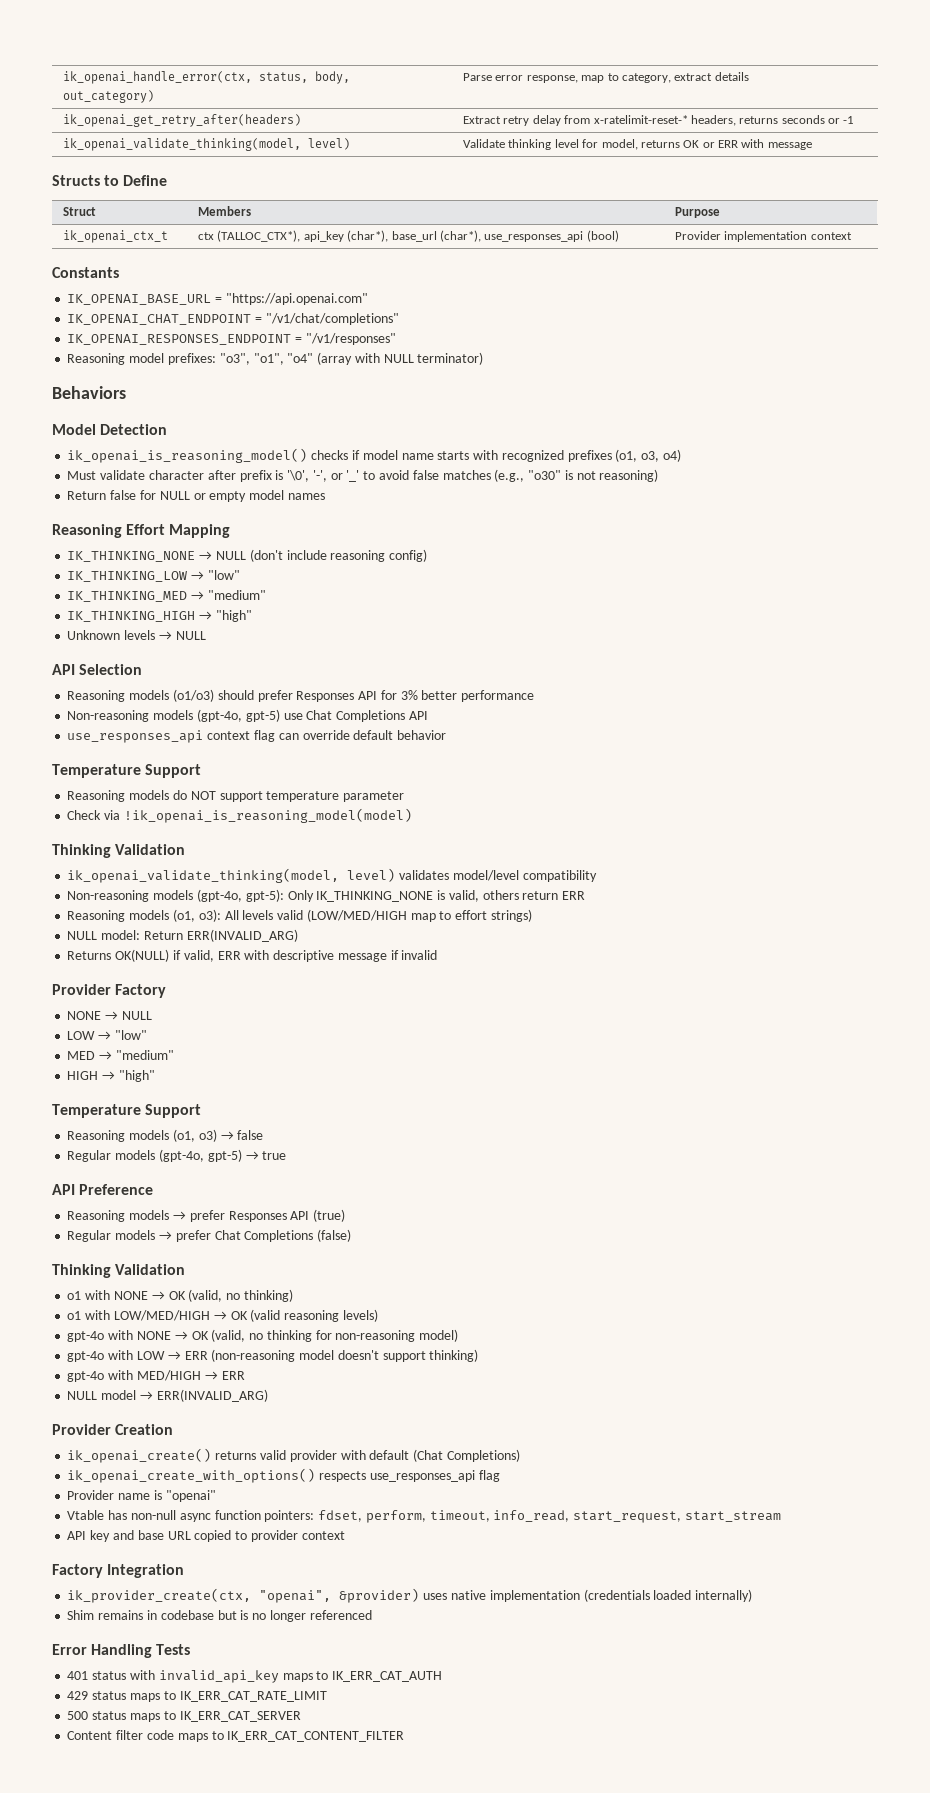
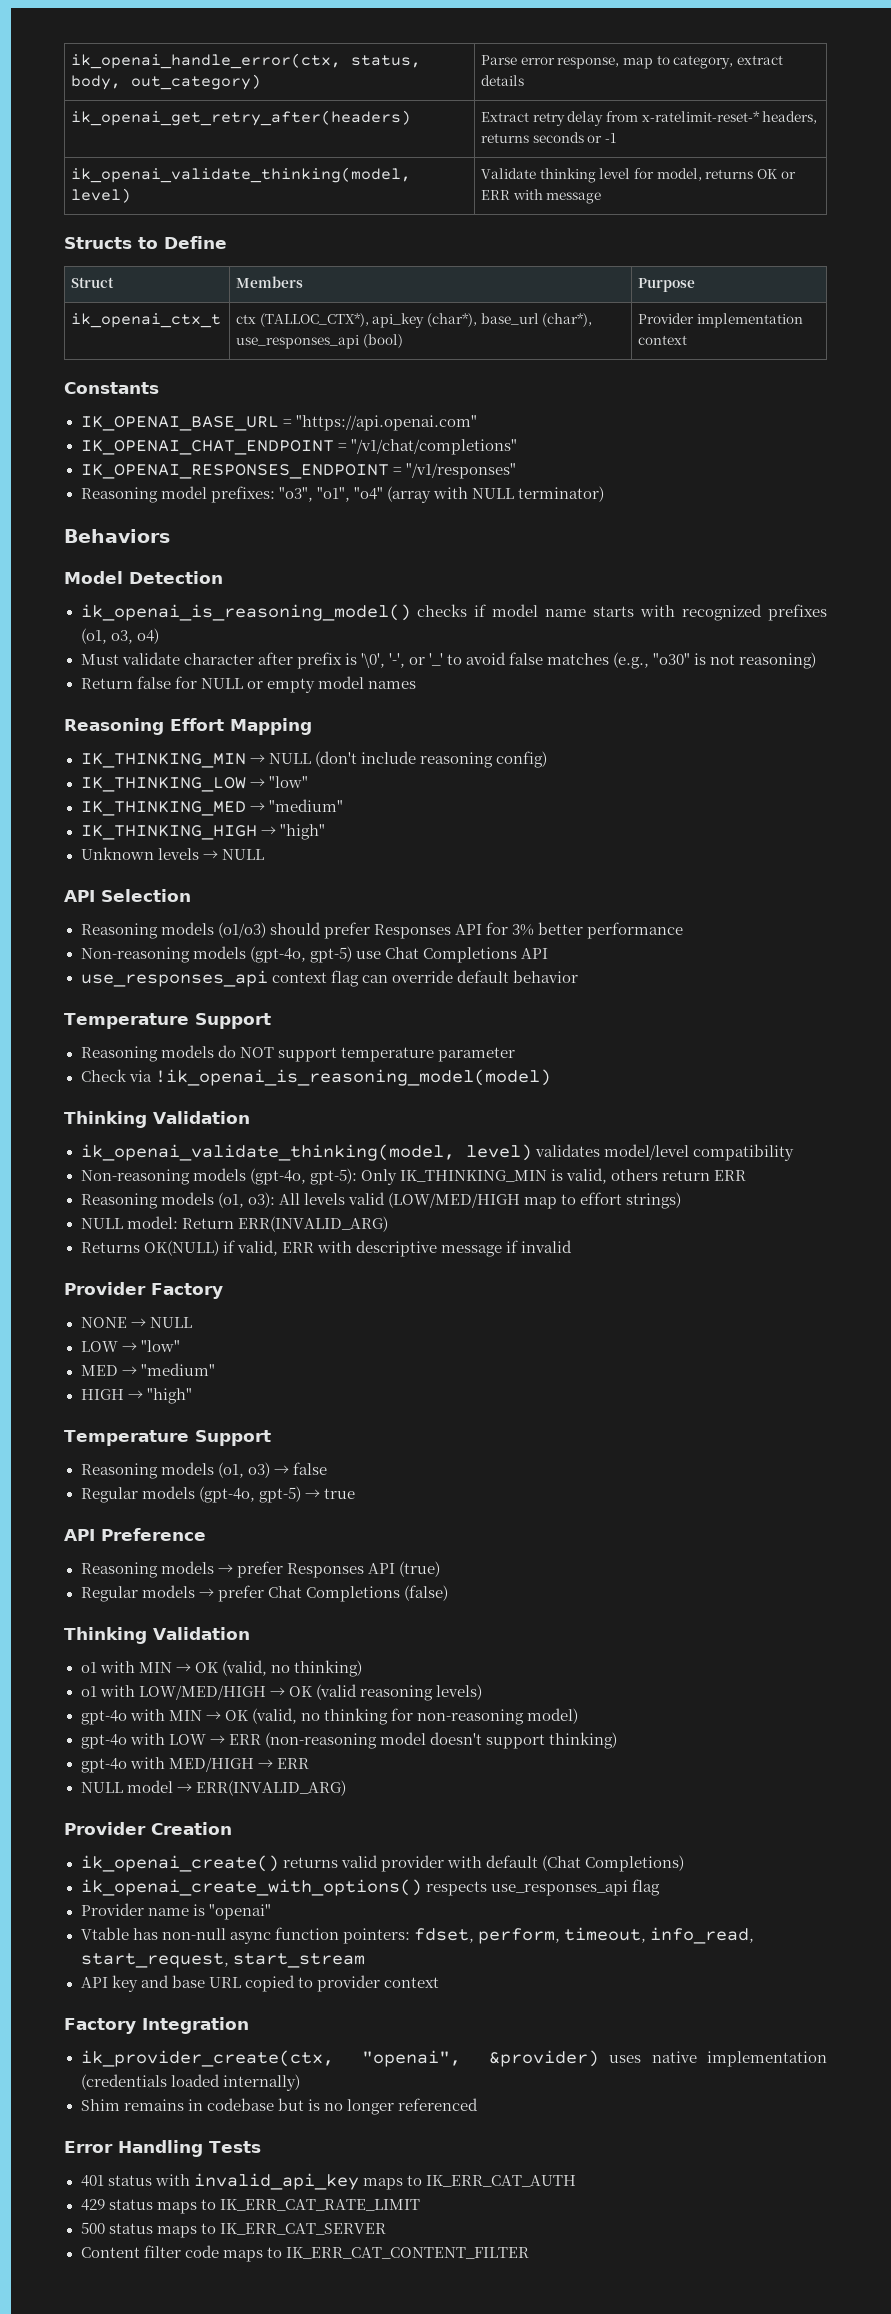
- IK_THINKING_NONE → NULL (don't include reasoning config)
+ IK_THINKING_MIN → NULL (don't include reasoning config)
- Non-reasoning models (gpt-4o, gpt-5): Only IK_THINKING_NONE is valid, others return ERR
+ Non-reasoning models (gpt-4o, gpt-5): Only IK_THINKING_MIN is valid, others return ERR
- o1 with NONE → OK (valid, no thinking)
+ o1 with MIN → OK (valid, no thinking)
- gpt-4o with NONE → OK (valid, no thinking for non-reasoning model)
+ gpt-4o with MIN → OK (valid, no thinking for non-reasoning model)

